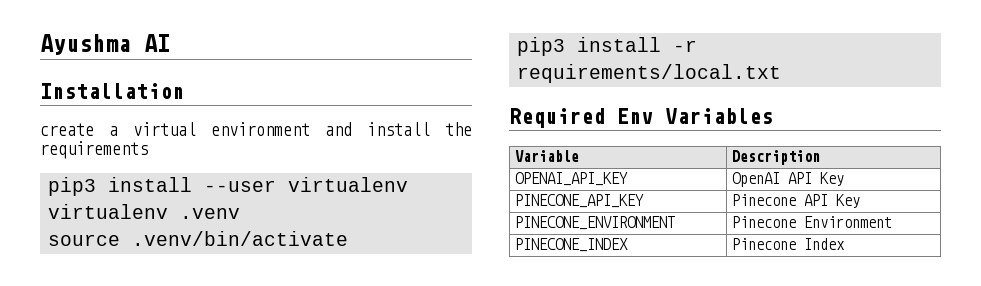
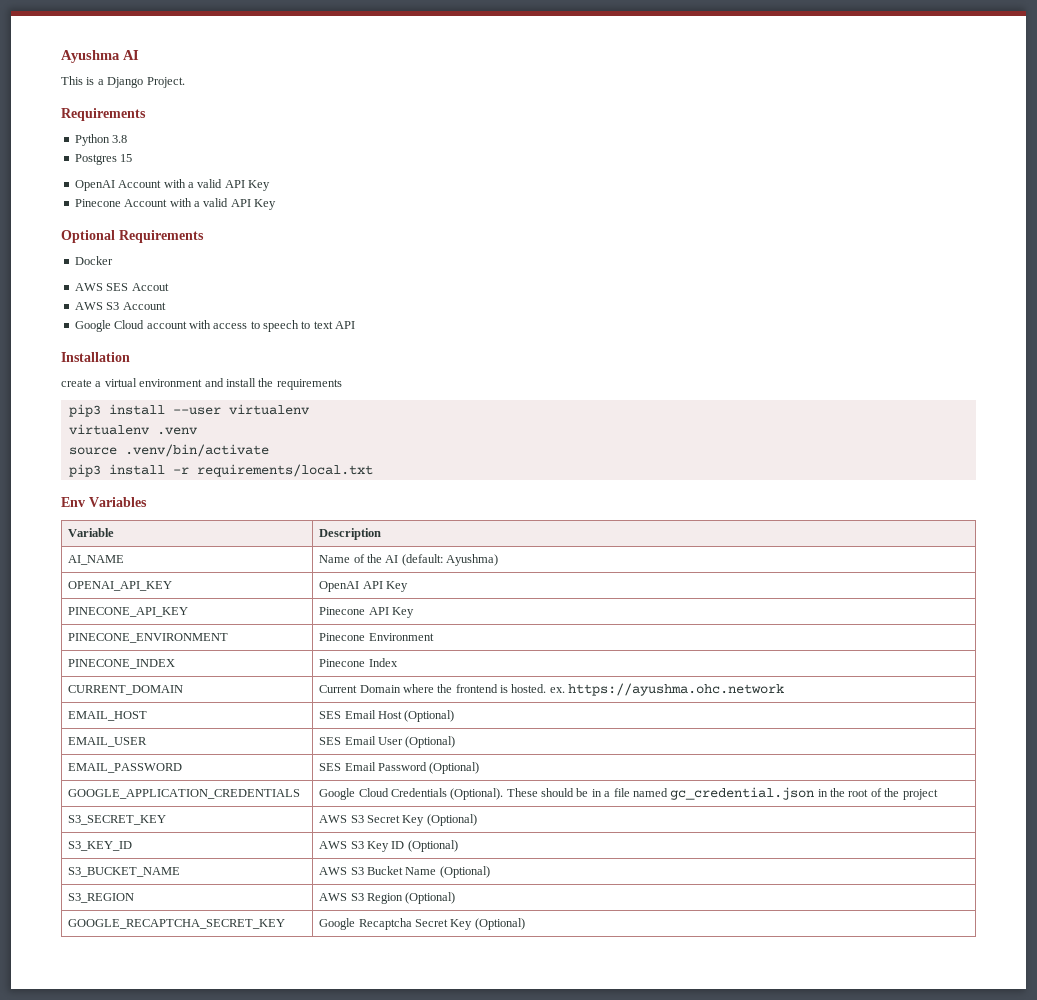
+ This is a Django Project.
+ Requirements
+ Python 3.8
+ Postgres 15
+ OpenAI Account with a valid API Key
+ Pinecone Account with a valid API Key
+ Optional Requirements
+ Docker
+ AWS SES Accout
+ AWS S3 Account
+ Google Cloud account with access to speech to text API
- Required Env Variables
+ Env Variables
+ AI_NAME | Name of the AI (default: Ayushma)
+ CURRENT_DOMAIN | Current Domain where the frontend is hosted. ex. https://ayushma.ohc.network
+ EMAIL_HOST | SES Email Host (Optional)
+ EMAIL_USER | SES Email User (Optional)
+ EMAIL_PASSWORD | SES Email Password (Optional)
+ GOOGLE_APPLICATION_CREDENTIALS | Google Cloud Credentials (Optional). These should be in a file named gc_credential.json in the root of the project
+ S3_SECRET_KEY | AWS S3 Secret Key (Optional)
+ S3_KEY_ID | AWS S3 Key ID (Optional)
+ S3_BUCKET_NAME | AWS S3 Bucket Name (Optional)
+ S3_REGION | AWS S3 Region (Optional)
+ GOOGLE_RECAPTCHA_SECRET_KEY | Google Recaptcha Secret Key (Optional)

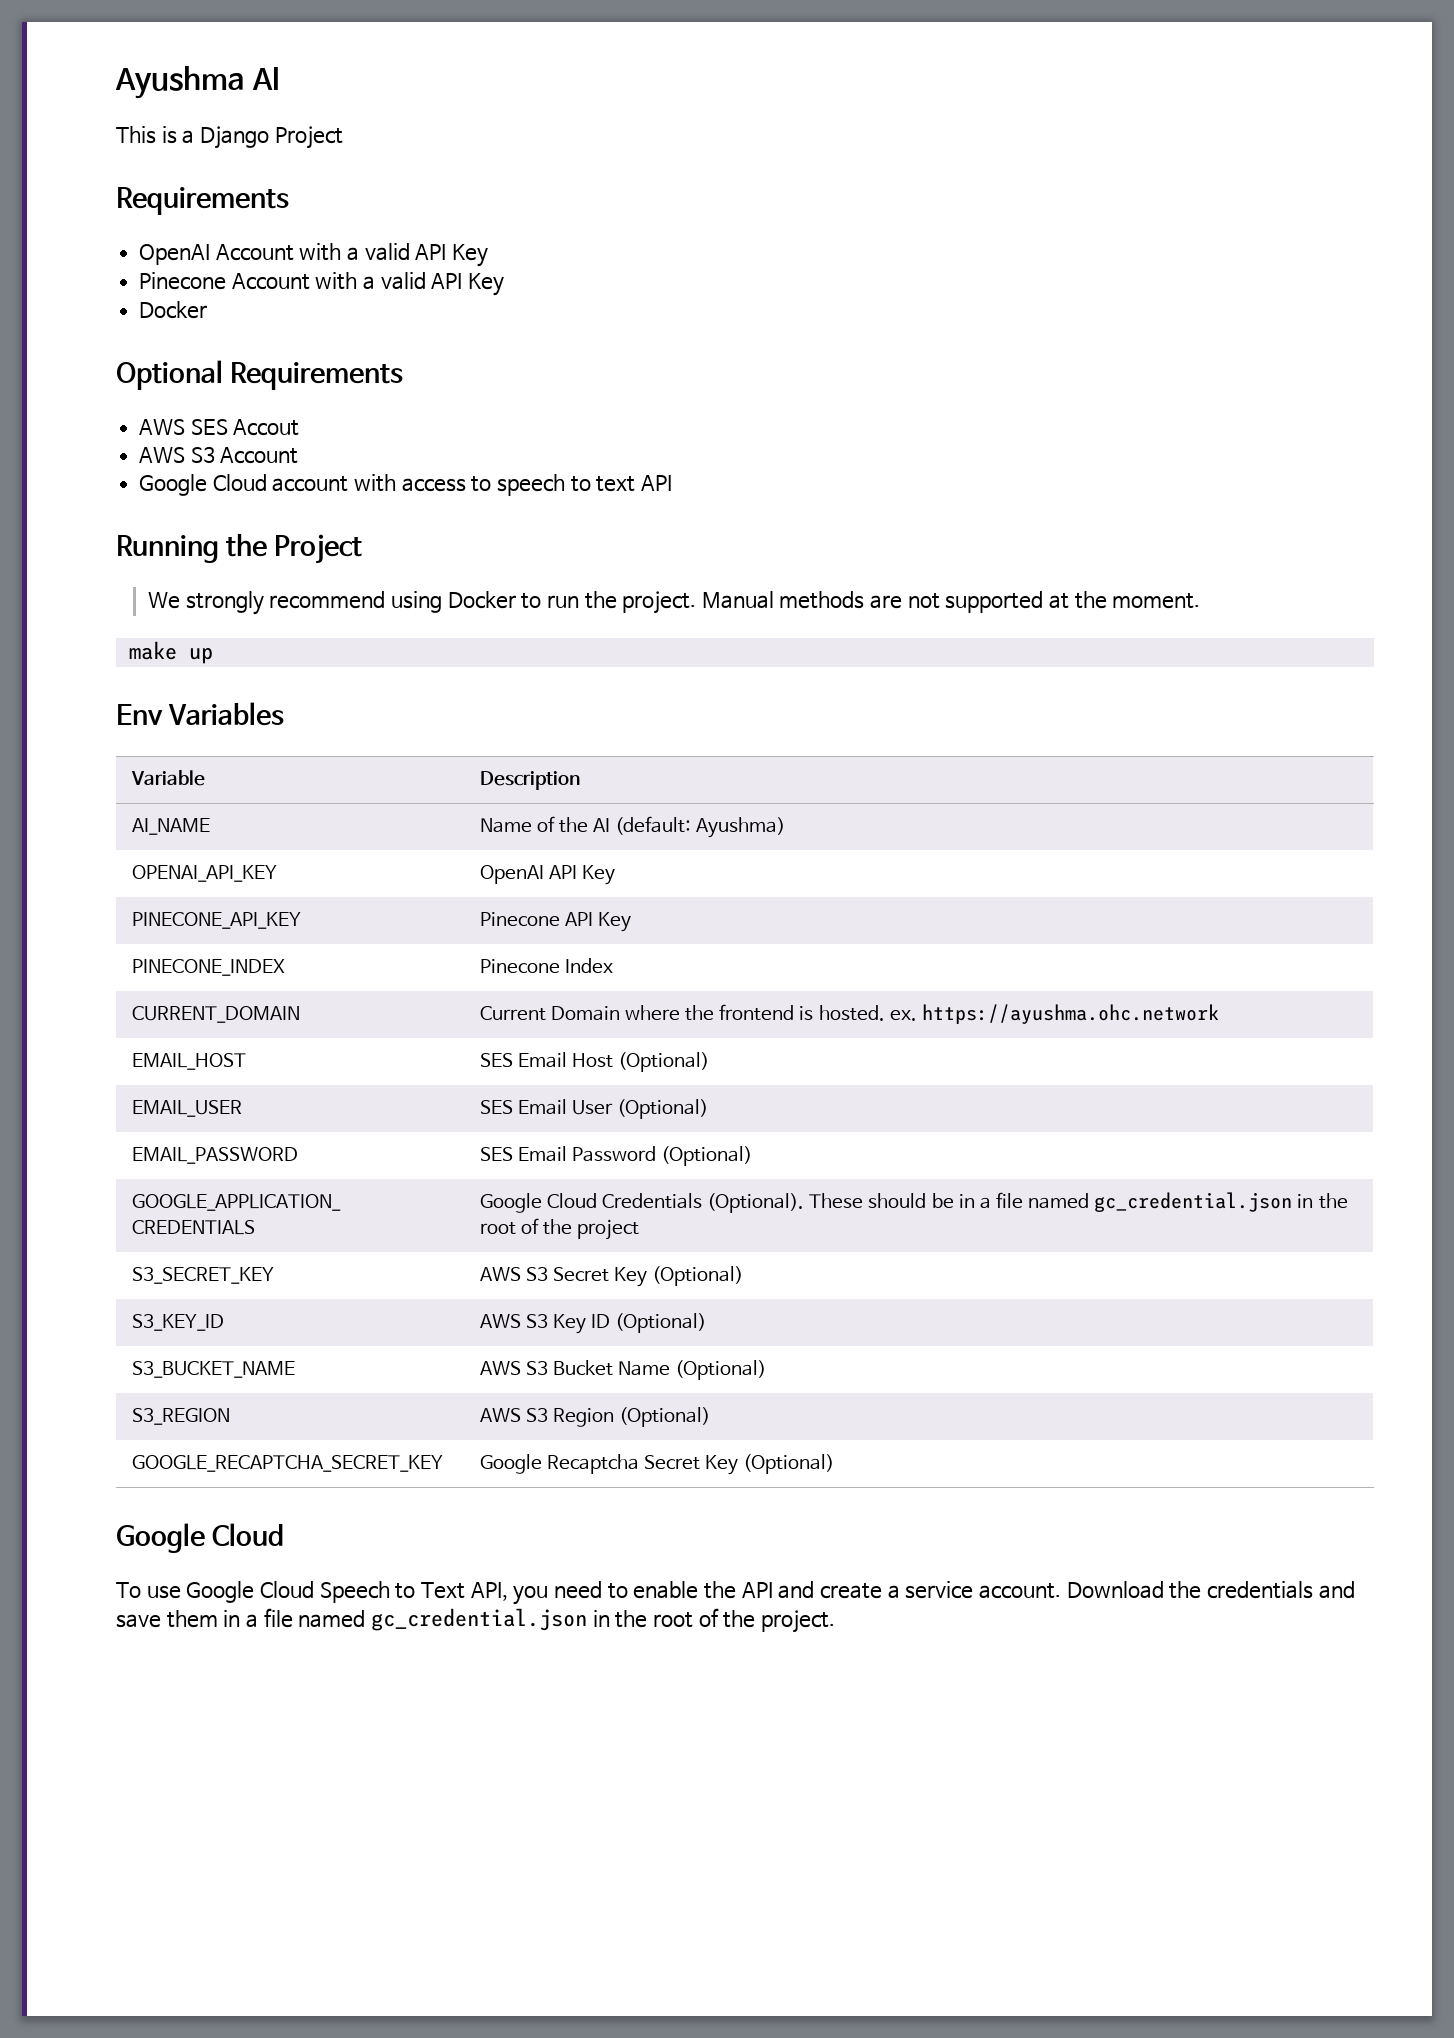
- This is a Django Project.
+ This is a Django Project
  Requirements
- Python 3.8
- Postgres 15
  Pinecone Account with a valid API Key
+ Docker
- Docker
- Installation
- create a virtual environment and install the requirements
- pip3 install --user virtualenv
- virtualenv .venv
- source .venv/bin/activate
- pip3 install -r requirements/local.txt
+ Running the Project
+ We strongly recommend using Docker to run the project. Manual methods are not supported at the moment.
+ make up
- PINECONE_ENVIRONMENT | Pinecone Environment
  GOOGLE_RECAPTCHA_SECRET_KEY | Google Recaptcha Secret Key (Optional)
+ Google Cloud
+ To use Google Cloud Speech to Text API, you need to enable the API and create a service account. Download the credentials and save them in a file named gc_credential.json in the root of the project.

